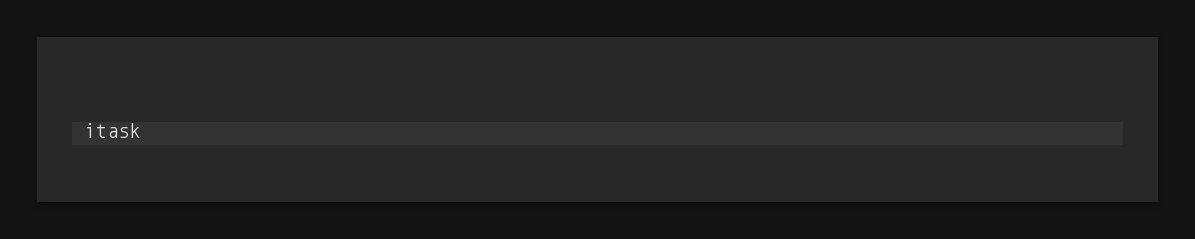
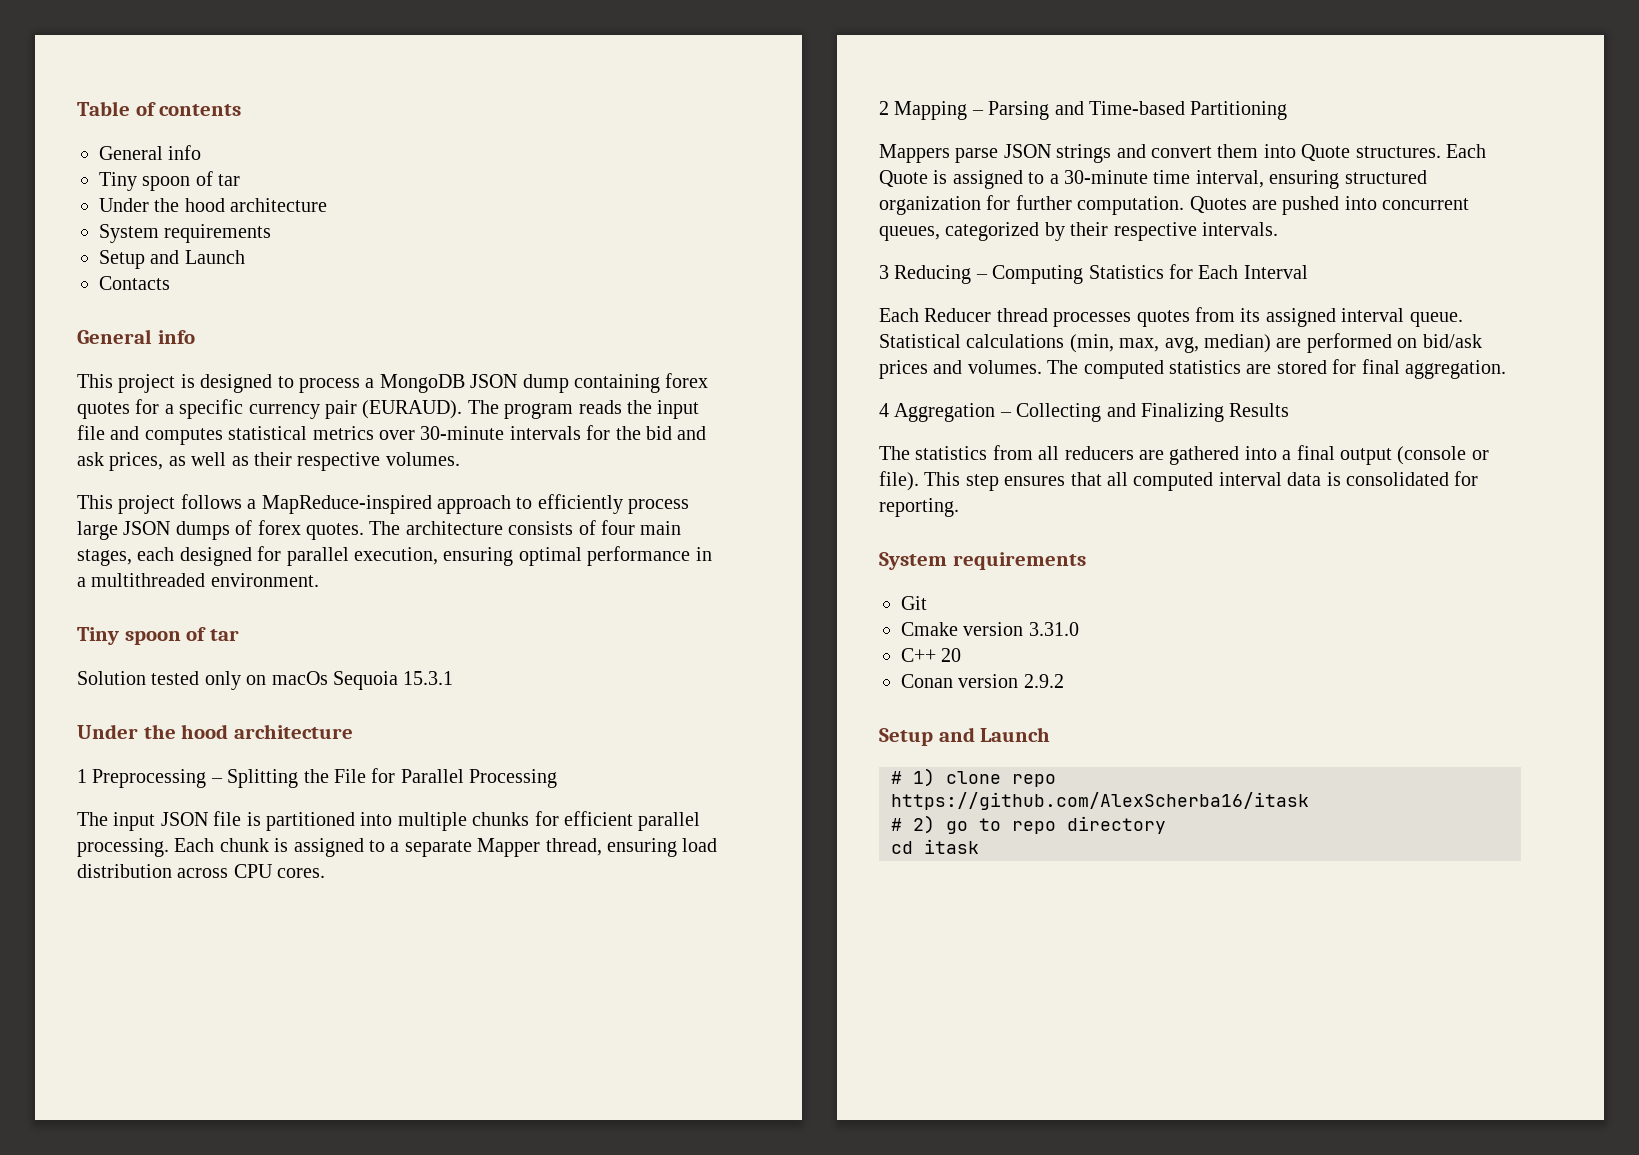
- itask
+ Table of contents
+ General info
+ Tiny spoon of tar
+ Under the hood architecture
+ System requirements
+ Setup and Launch
+ Contacts
+ General info
+ This project is designed to process a MongoDB JSON dump containing forex quotes for a specific currency pair (EURAUD). The program reads the input file and computes statistical metrics over 30-minute intervals for the bid and ask prices, as well as their respective volumes.
+ This project follows a MapReduce-inspired approach to efficiently process large JSON dumps of forex quotes. The architecture consists of four main stages, each designed for parallel execution, ensuring optimal performance in a multithreaded environment.
+ Tiny spoon of tar
+ Solution tested only on macOs Sequoia 15.3.1
+ Under the hood architecture
+ 1 Preprocessing – Splitting the File for Parallel Processing
+ The input JSON file is partitioned into multiple chunks for efficient parallel processing. Each chunk is assigned to a separate Mapper thread, ensuring load distribution across CPU cores.
+ 2 Mapping – Parsing and Time-based Partitioning
+ Mappers parse JSON strings and convert them into Quote structures. Each Quote is assigned to a 30-minute time interval, ensuring structured organization for further computation. Quotes are pushed into concurrent queues, categorized by their respective intervals.
+ 3 Reducing – Computing Statistics for Each Interval
+ Each Reducer thread processes quotes from its assigned interval queue. Statistical calculations (min, max, avg, median) are performed on bid/ask prices and volumes. The computed statistics are stored for final aggregation.
+ 4 Aggregation – Collecting and Finalizing Results
+ The statistics from all reducers are gathered into a final output (console or file). This step ensures that all computed interval data is consolidated for reporting.
+ System requirements
+ Git
+ Cmake version 3.31.0
+ C++ 20
+ Conan version 2.9.2
+ Setup and Launch
+ # 1) clone repo
+ https://github.com/AlexScherba16/itask
+ # 2) go to repo directory
+ cd itask

